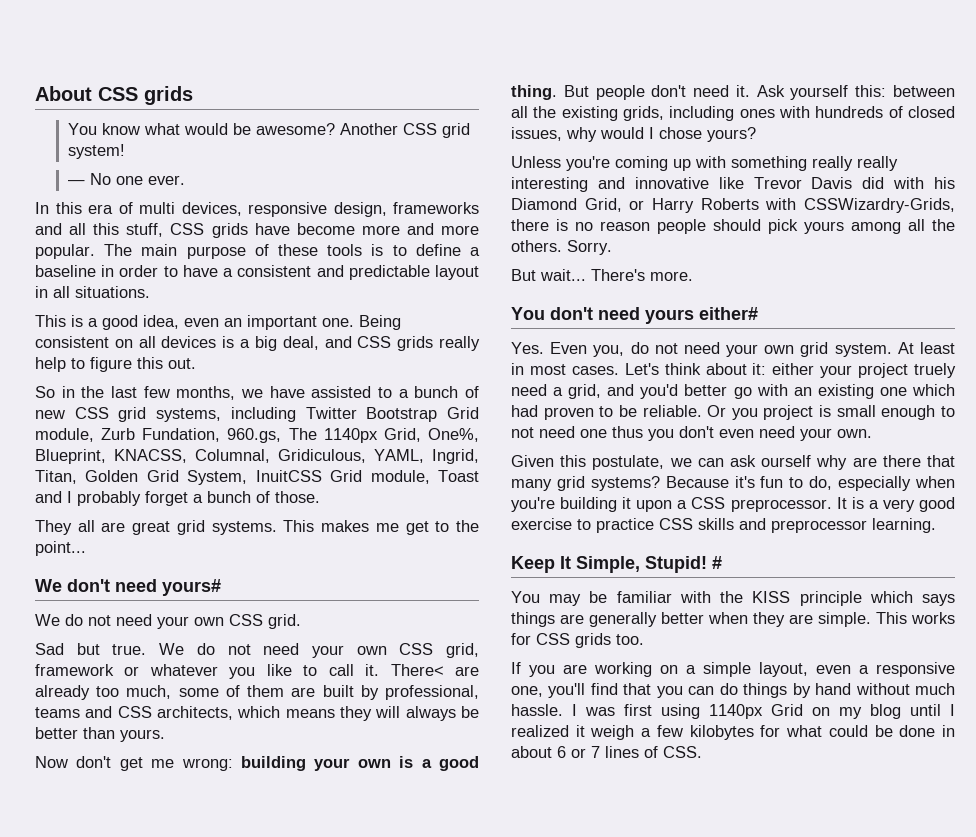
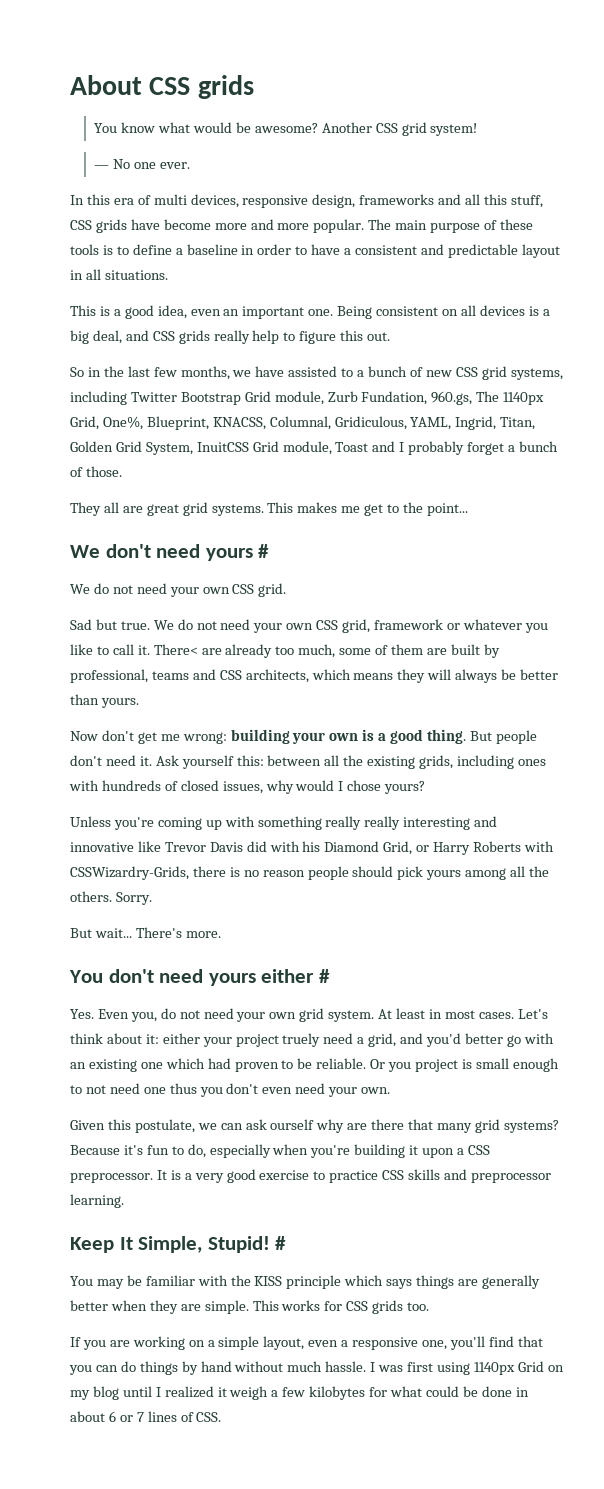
- We don't need yours#
+ We don't need yours #
- You don't need yours either#
+ You don't need yours either #

